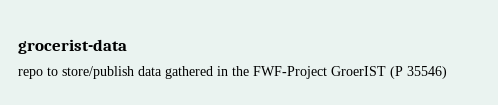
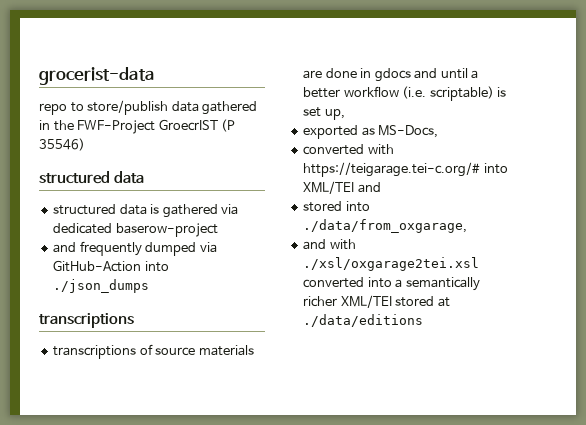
- repo to store/publish data gathered in the FWF-Project GroerIST (P 35546)
+ repo to store/publish data gathered in the FWF-Project GroecrIST (P 35546)
+ structured data
+ structured data is gathered via dedicated baserow-project
+ and frequently dumped via GitHub-Action into ./json_dumps
+ transcriptions
+ transcriptions of source materials are done in gdocs and until a better workflow (i.e. scriptable) is set up,
+ exported as MS-Docs,
+ converted with https://teigarage.tei-c.org/# into XML/TEI and
+ stored into ./data/from_oxgarage,
+ and with ./xsl/oxgarage2tei.xsl converted into a semantically richer XML/TEI stored at ./data/editions

